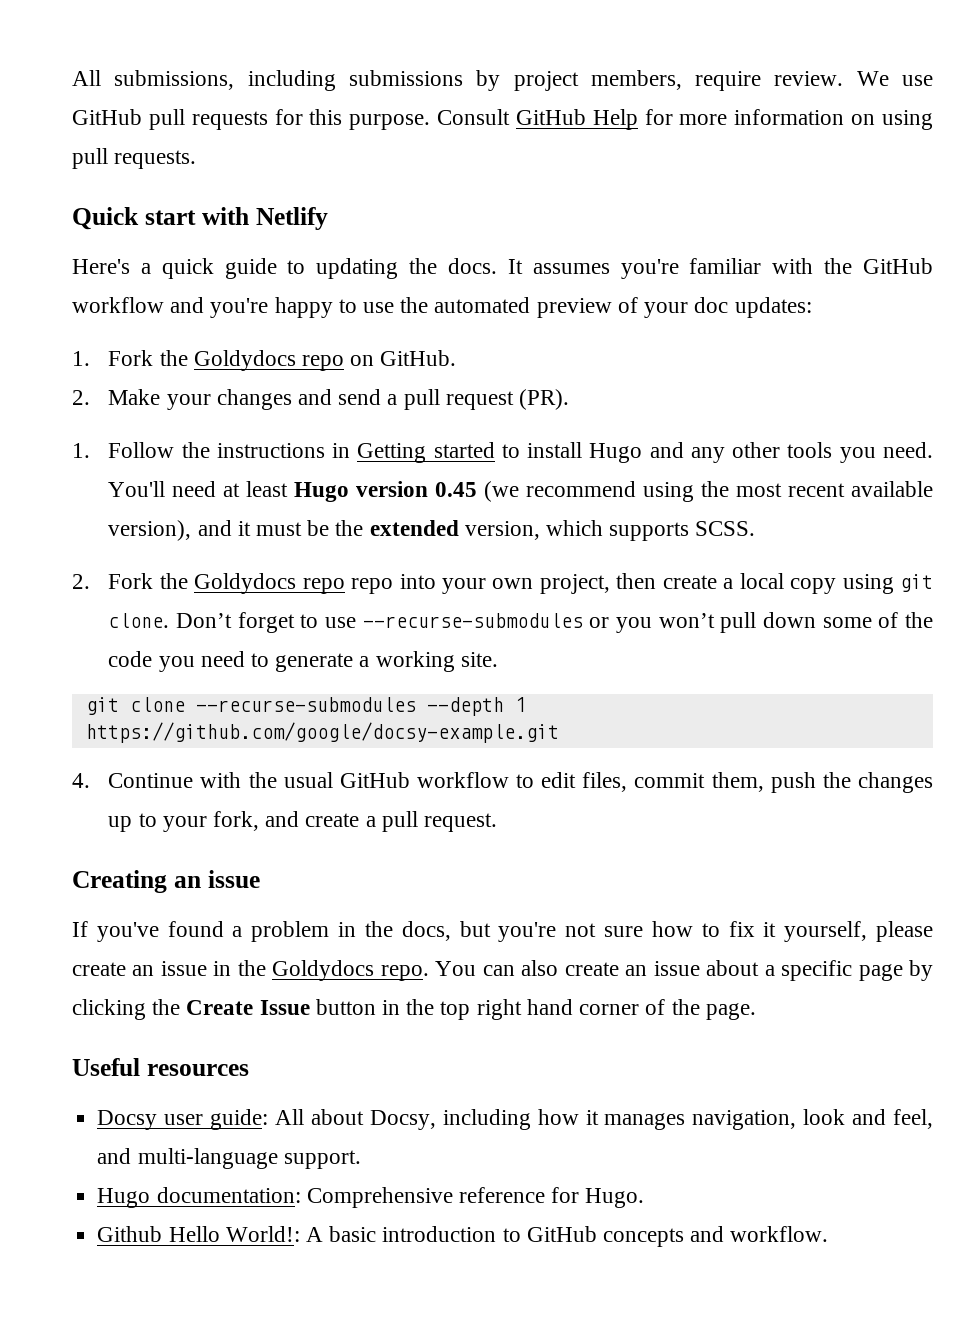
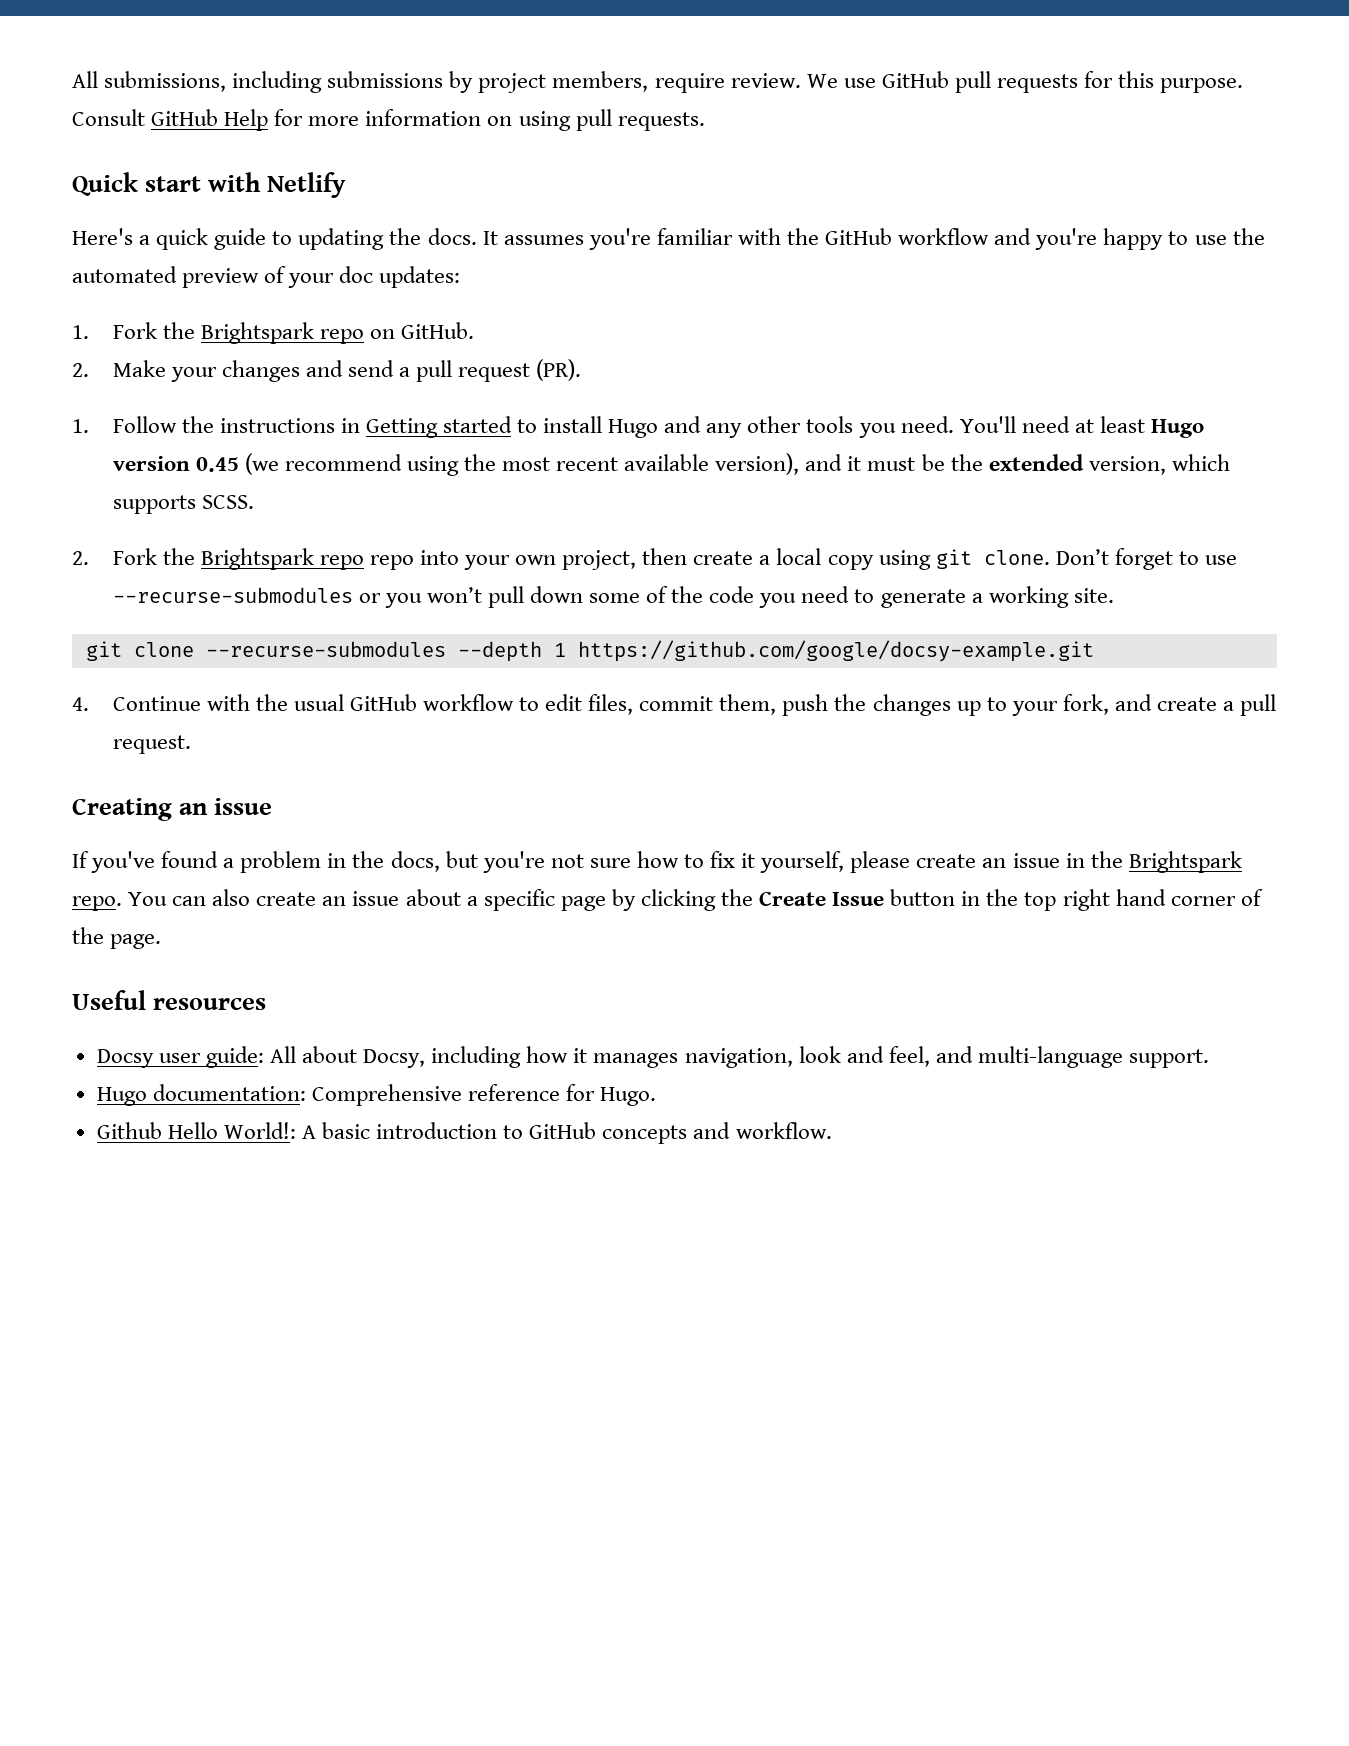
- 1. Fork the Goldydocs repo on GitHub.
+ 1. Fork the Brightspark repo on GitHub.
- 2. Fork the Goldydocs repo repo into your own project, then create a local copy using git clone.
+ 2. Fork the Brightspark repo repo into your own project, then create a local copy using git clone.
- If you've found a problem in the docs, but you're not sure how to fix it yourself, please create an issue in the Goldydocs repo.
+ If you've found a problem in the docs, but you're not sure how to fix it yourself, please create an issue in the Brightspark repo.

